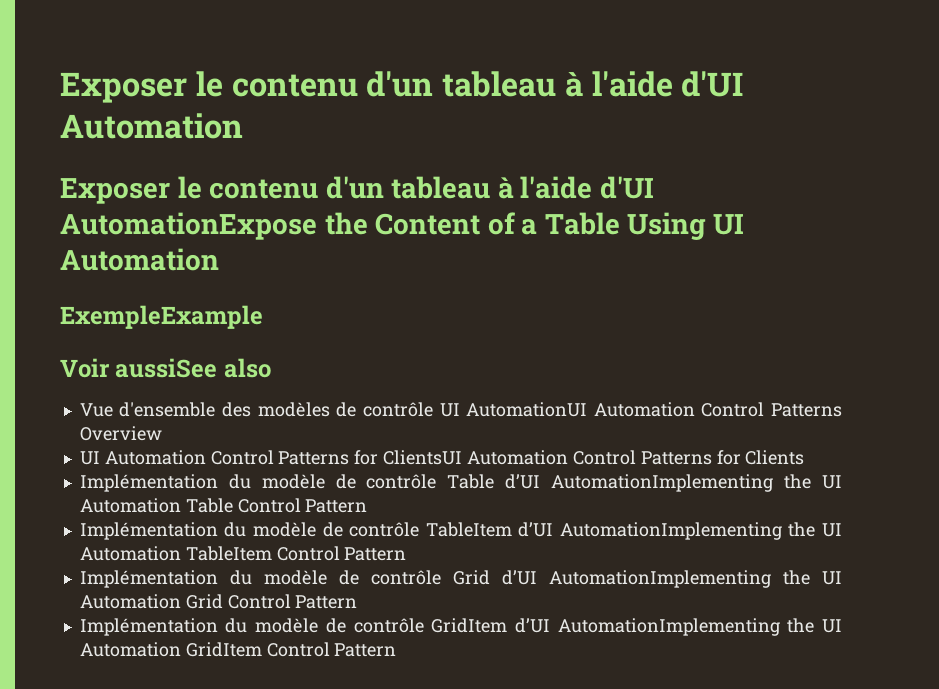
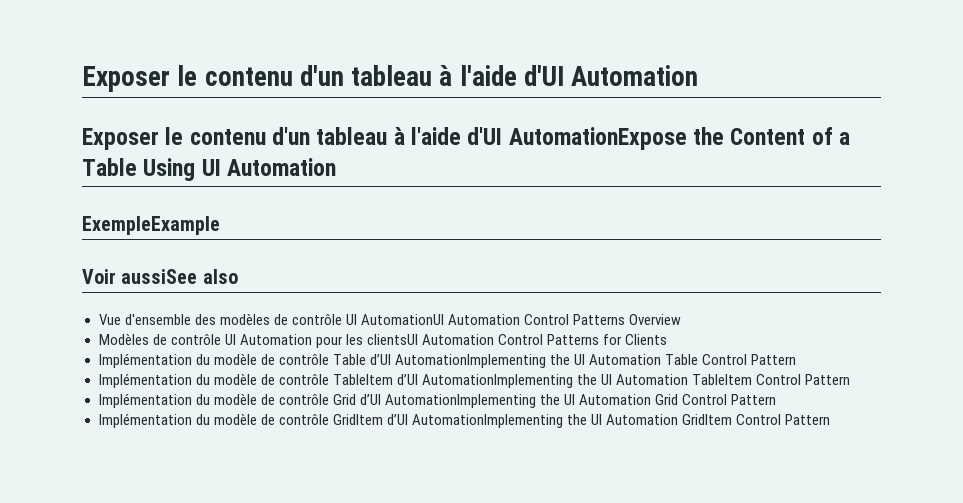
- UI Automation Control Patterns for ClientsUI Automation Control Patterns for Clients
+ Modèles de contrôle UI Automation pour les clientsUI Automation Control Patterns for Clients

